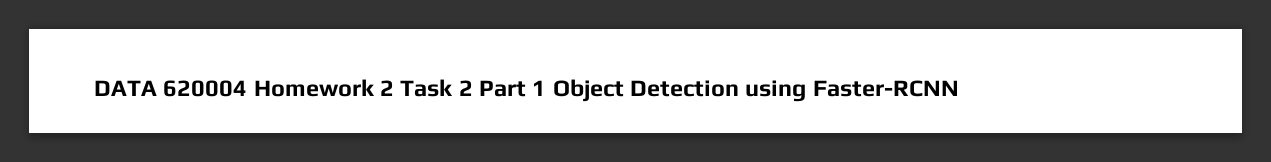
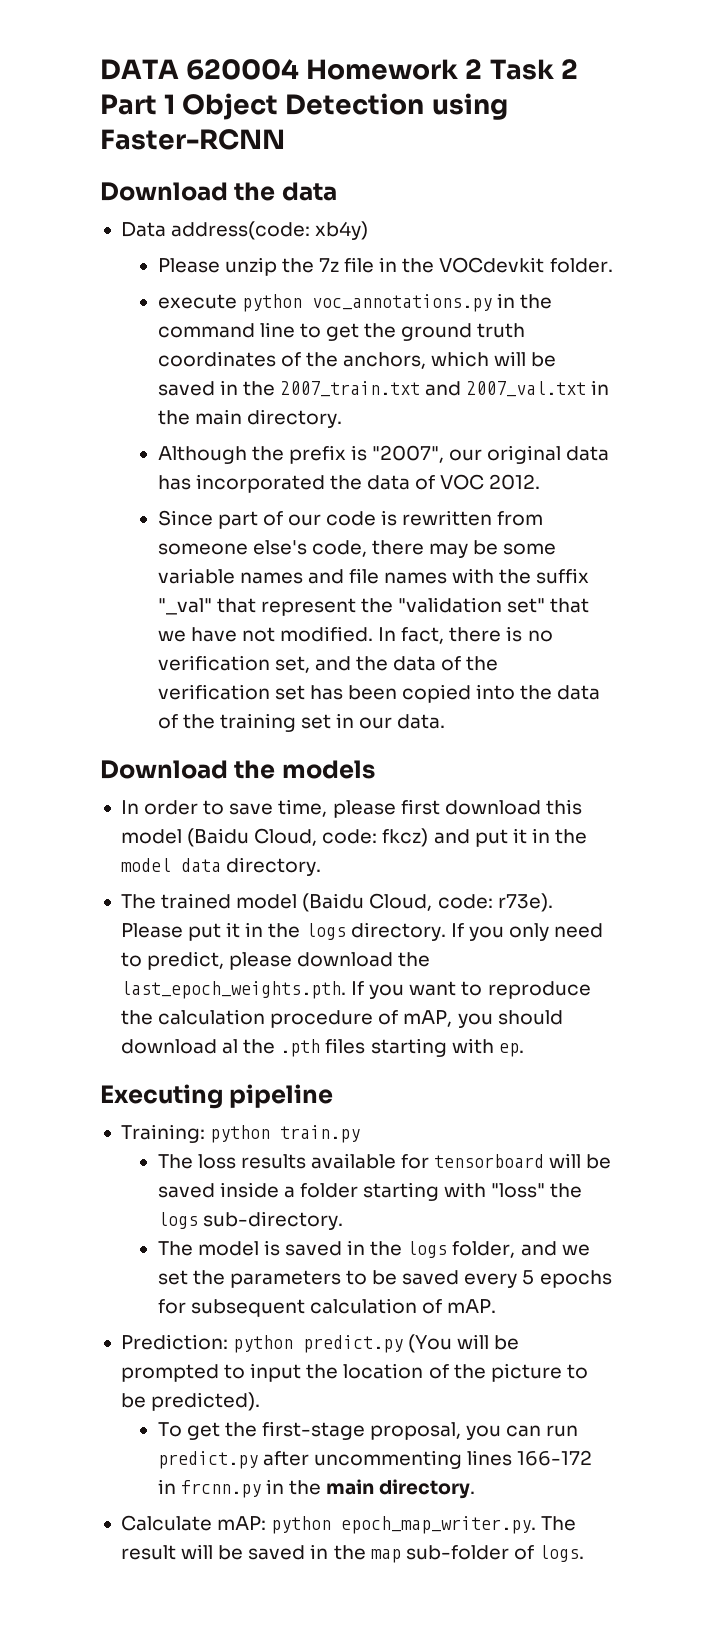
+ Download the data
+ Data address(code: xb4y)
+ Please unzip the 7z file in the VOCdevkit folder.
+ execute python voc_annotations.py in the command line to get the ground truth coordinates of the anchors, which will be saved in the 2007_train.txt and 2007_val.txt in the main directory.
+ Although the prefix is "2007", our original data has incorporated the data of VOC 2012.
+ Since part of our code is rewritten from someone else's code, there may be some variable names and file names with the suffix "_val" that represent the "validation set" that we have not modified. In fact, there is no verification set, and the data of the verification set has been copied into the data of the training set in our data.
+ Download the models
+ In order to save time, please first download this model (Baidu Cloud, code: fkcz) and put it in the model data directory.
+ The trained model (Baidu Cloud, code: r73e). Please put it in the logs directory. If you only need to predict, please download the last_epoch_weights.pth. If you want to reproduce the calculation procedure of mAP, you should download al the .pth files starting with ep.
+ Executing pipeline
+ Training: python train.py
+ The loss results available for tensorboard will be saved inside a folder starting with "loss" the logs sub-directory.
+ The model is saved in the logs folder, and we set the parameters to be saved every 5 epochs for subsequent calculation of mAP.
+ Prediction: python predict.py (You will be prompted to input the location of the picture to be predicted).
+ To get the first-stage proposal, you can run predict.py after uncommenting lines 166-172 in frcnn.py in the main directory.
+ Calculate mAP: python epoch_map_writer.py. The result will be saved in the map sub-folder of logs.

